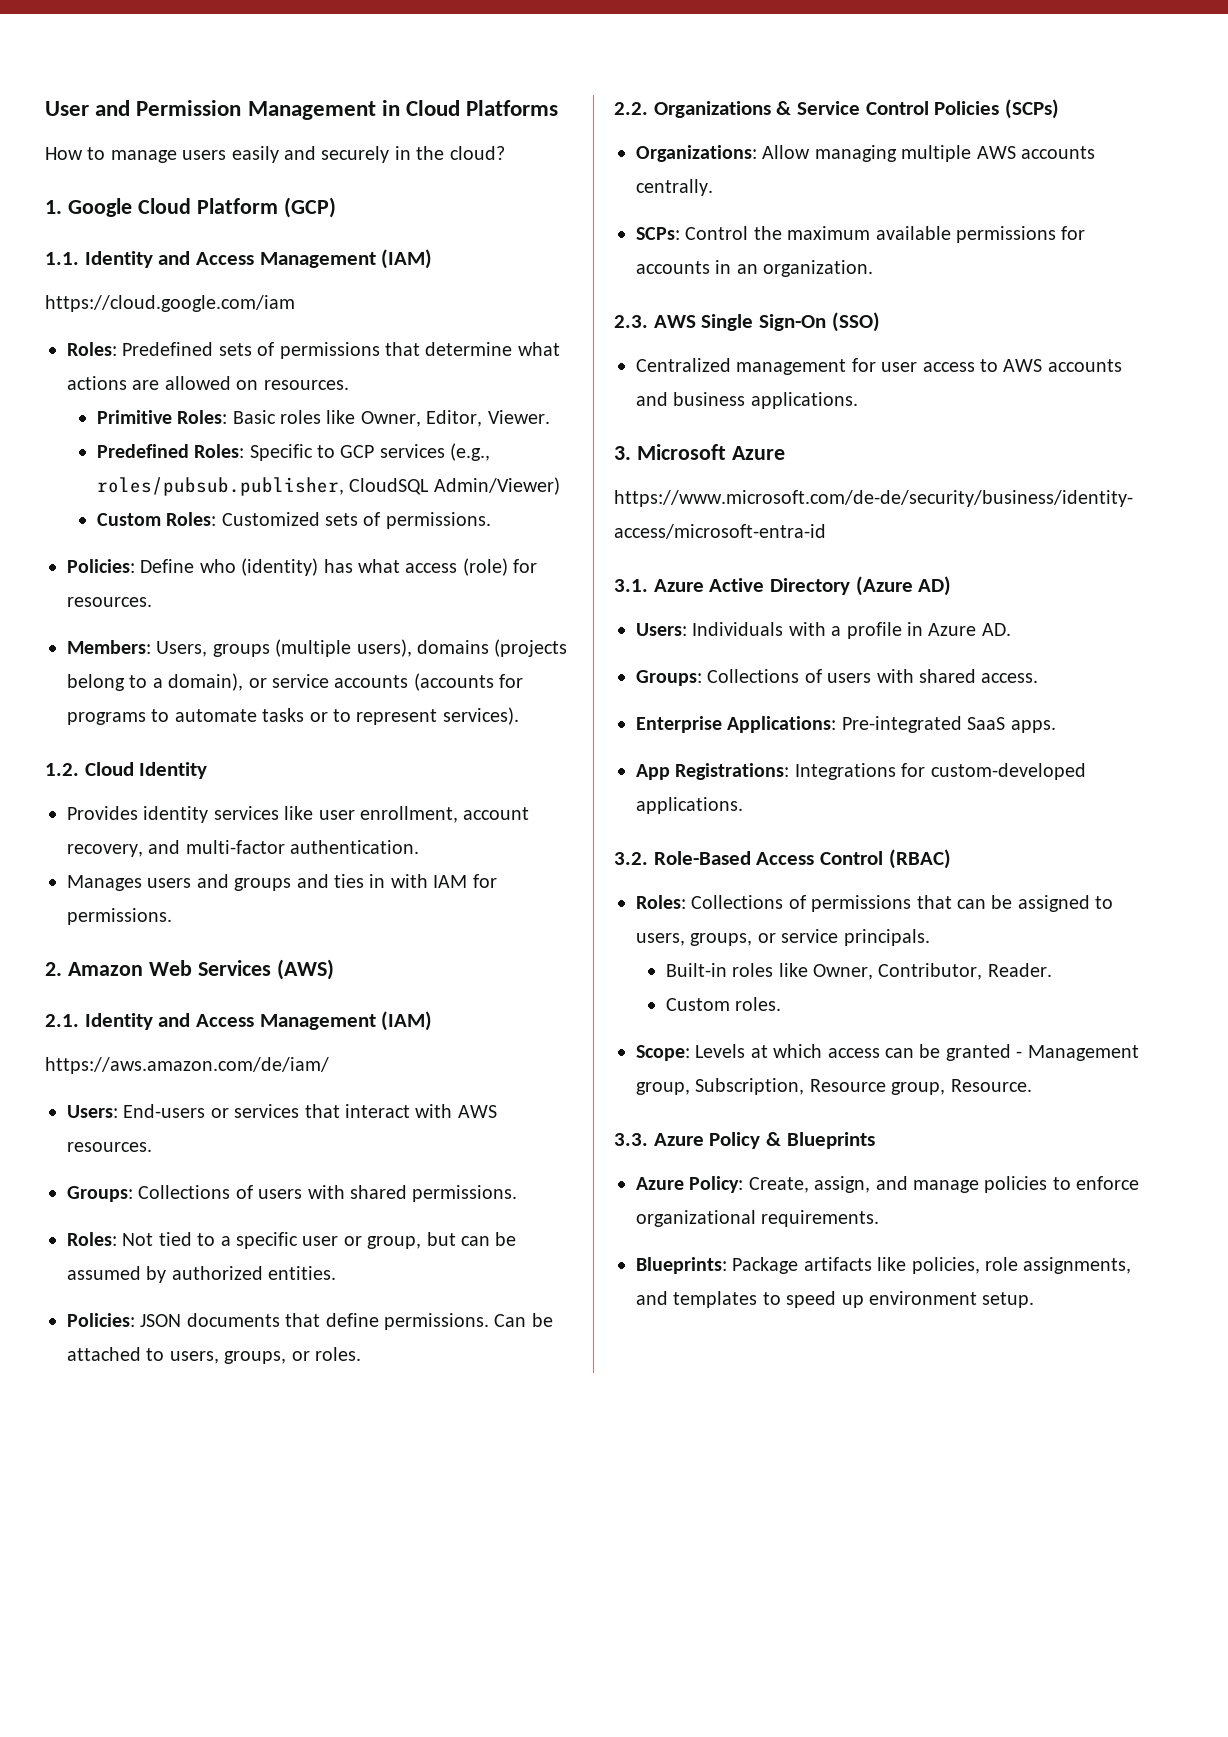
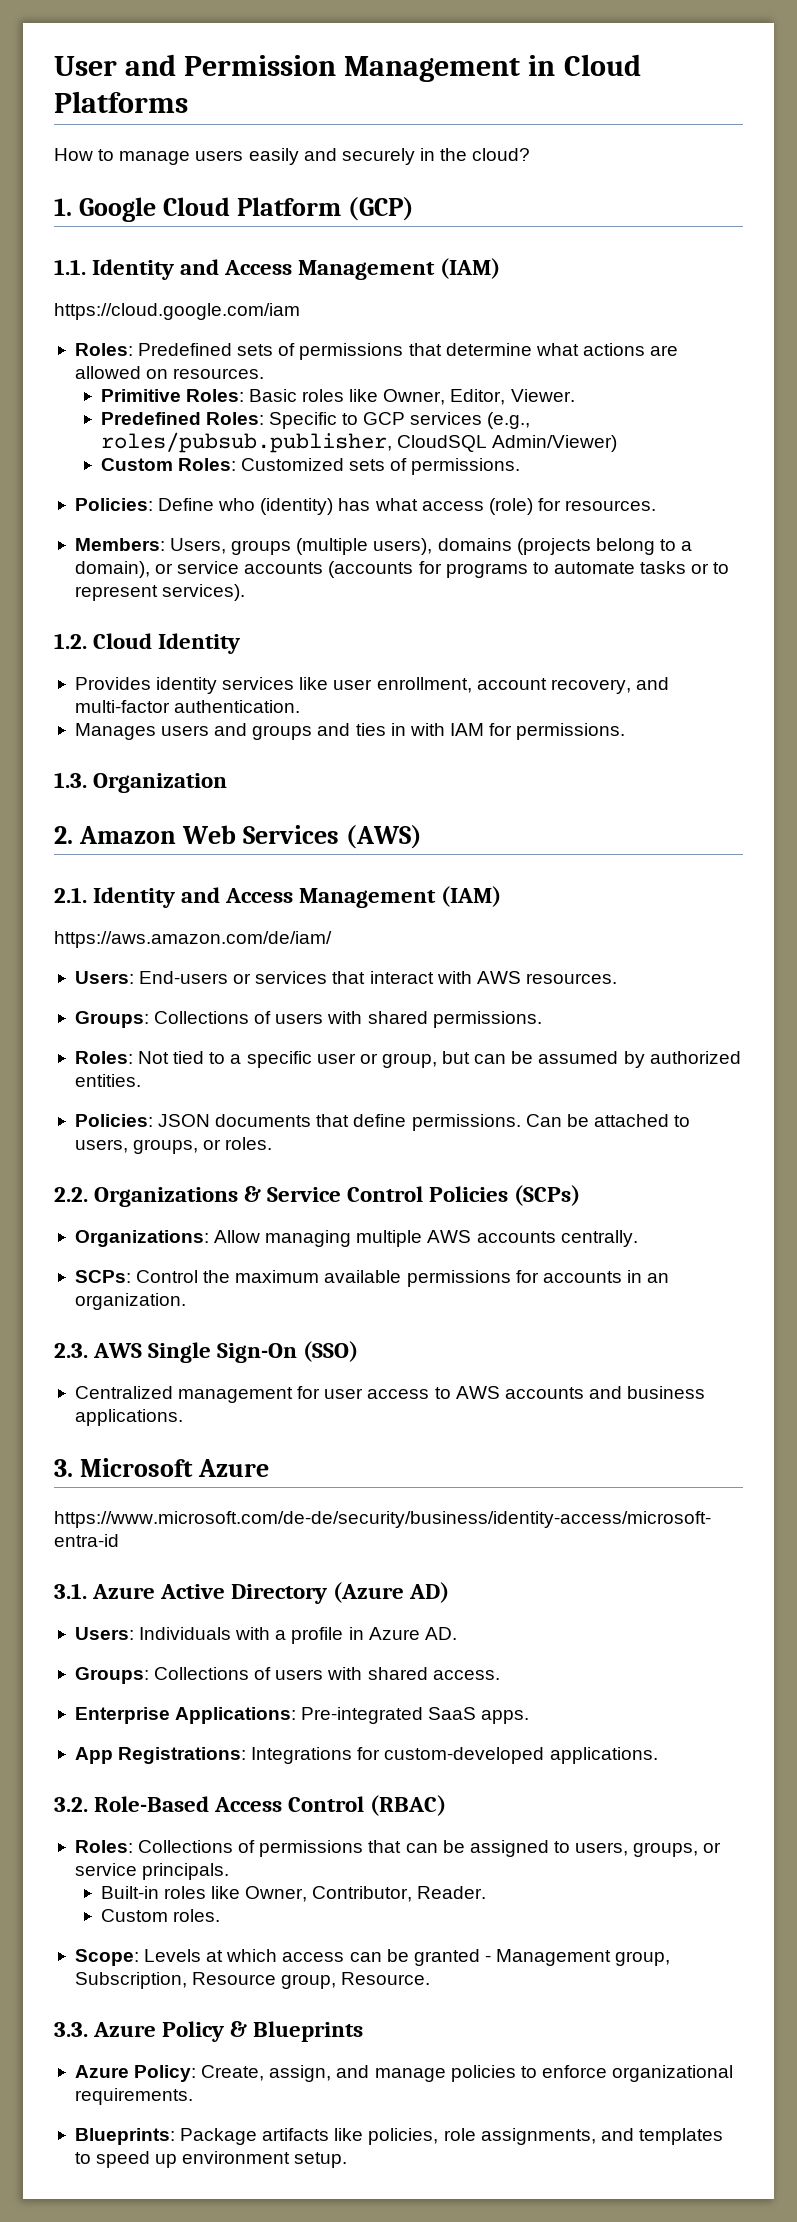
+ 1.3. Organization

